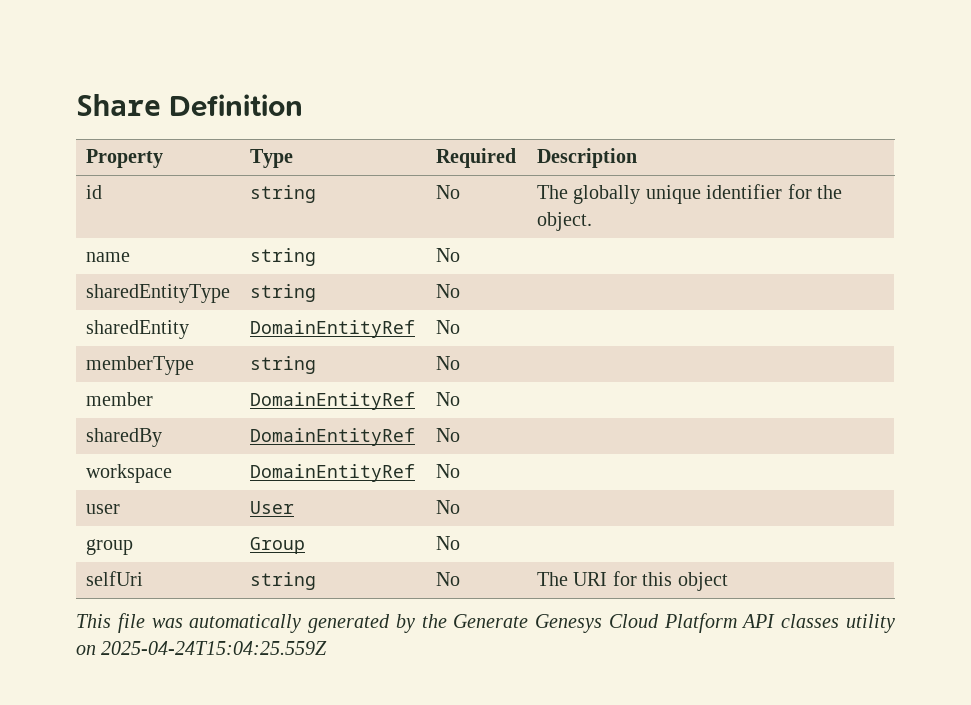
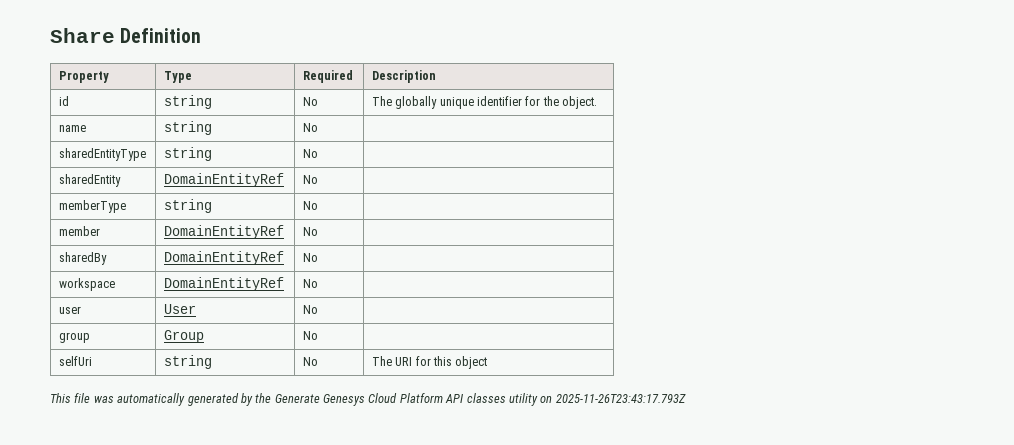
- This file was automatically generated by the Generate Genesys Cloud Platform API classes utility on 2025-04-24T15:04:25.559Z
+ This file was automatically generated by the Generate Genesys Cloud Platform API classes utility on 2025-11-26T23:43:17.793Z

